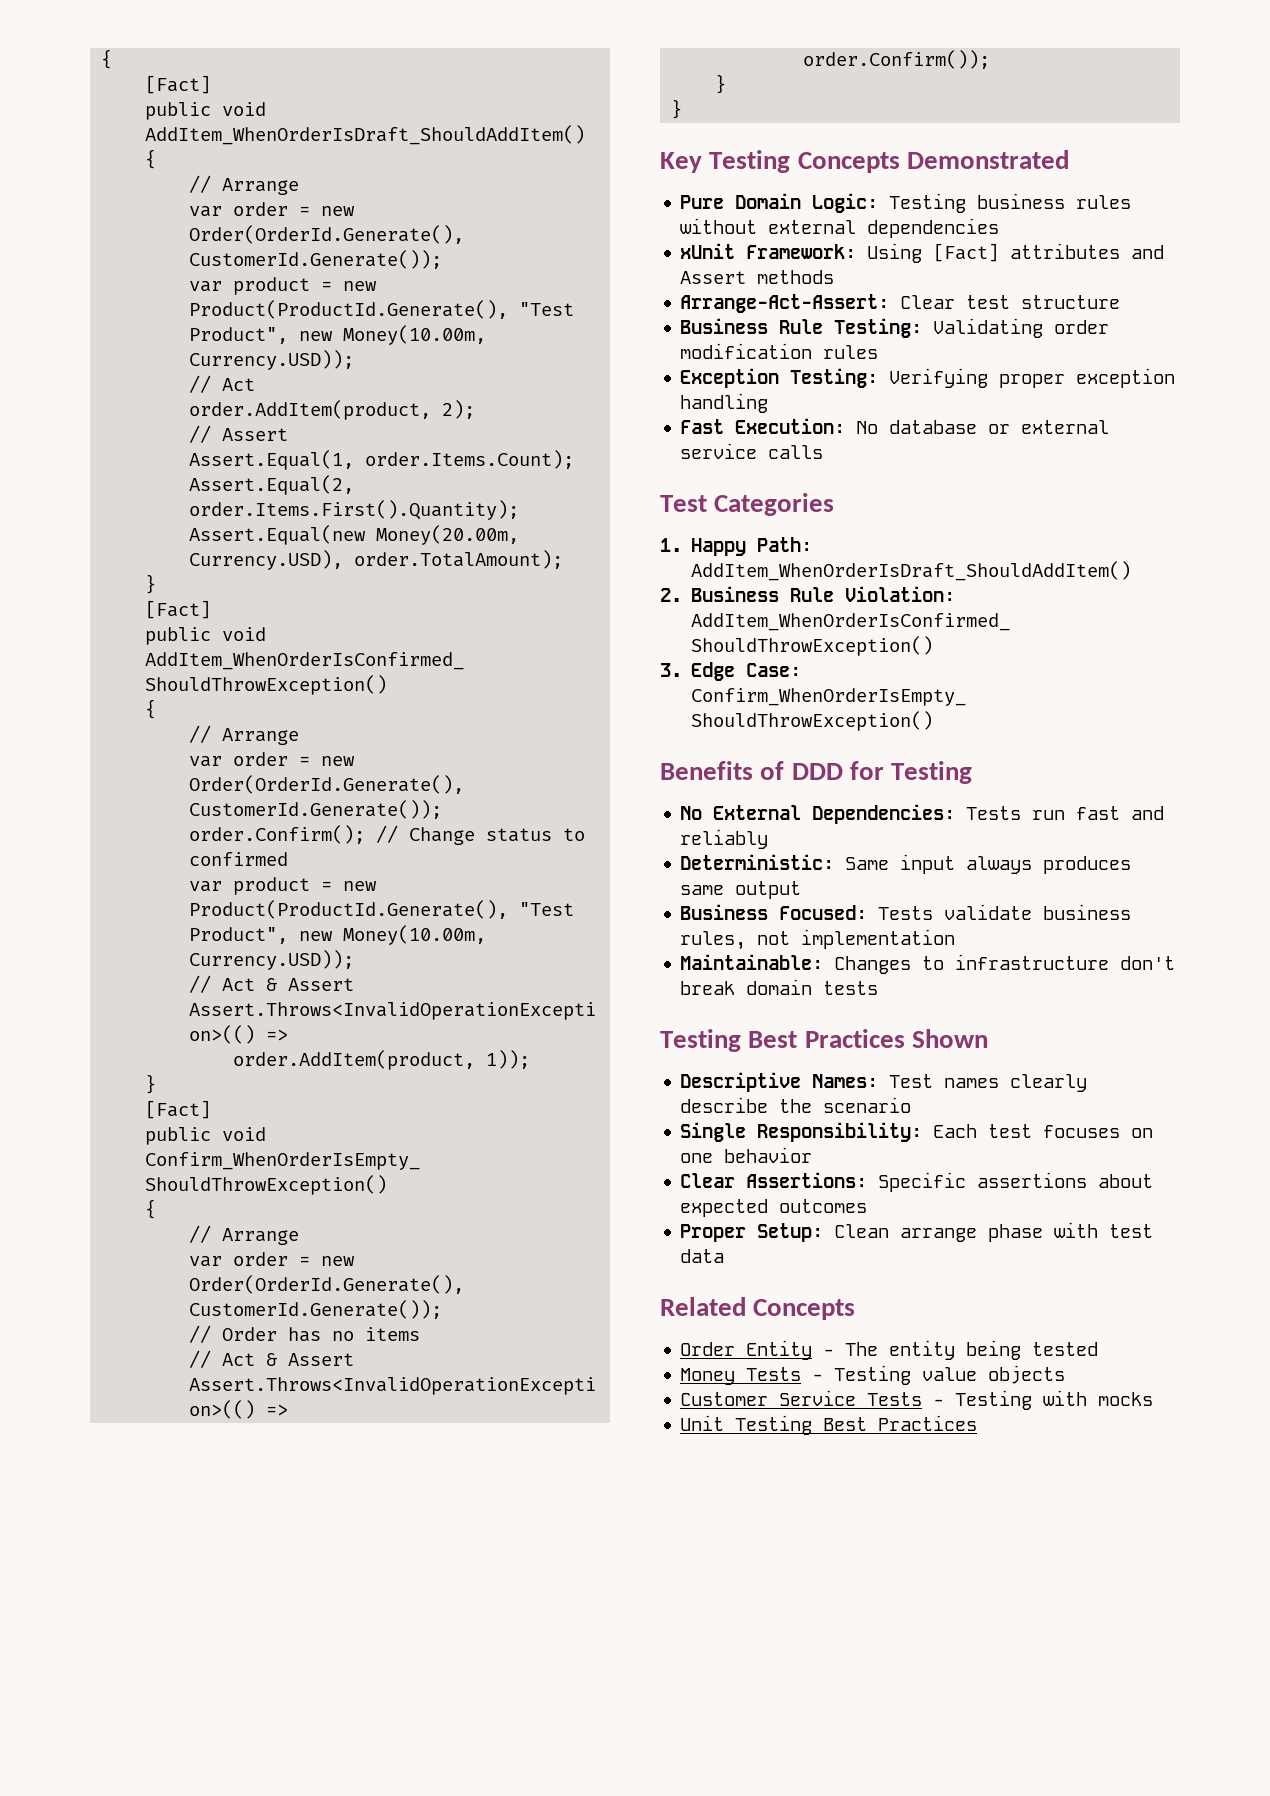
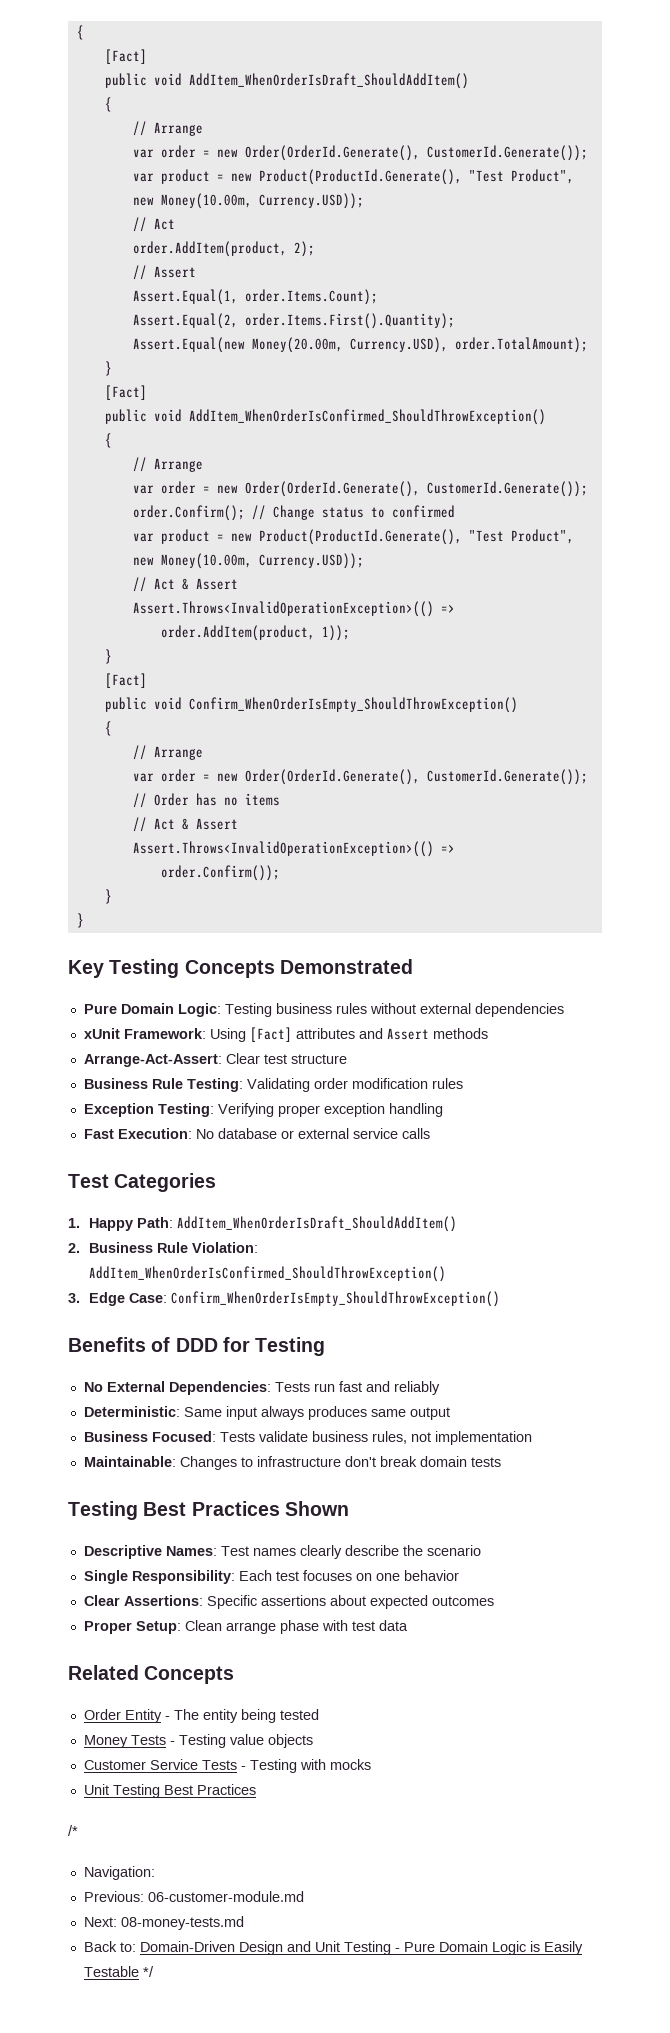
+ /*
+ Navigation:
+ Previous: 06-customer-module.md
+ Next: 08-money-tests.md
+ Back to: Domain-Driven Design and Unit Testing - Pure Domain Logic is Easily Testable */

